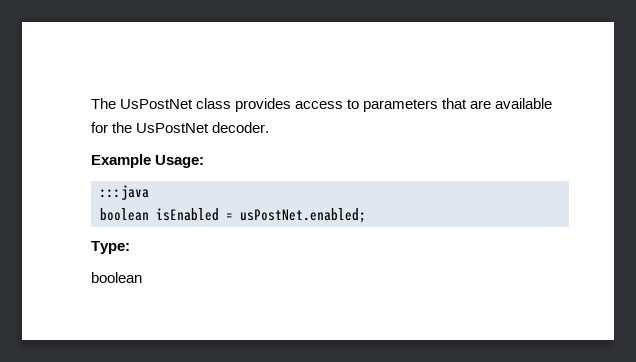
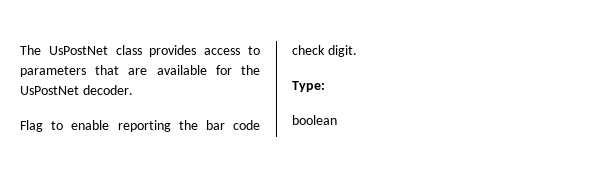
- Example Usage:
- :::java
- boolean isEnabled = usPostNet.enabled;
+ Flag to enable reporting the bar code check digit.

